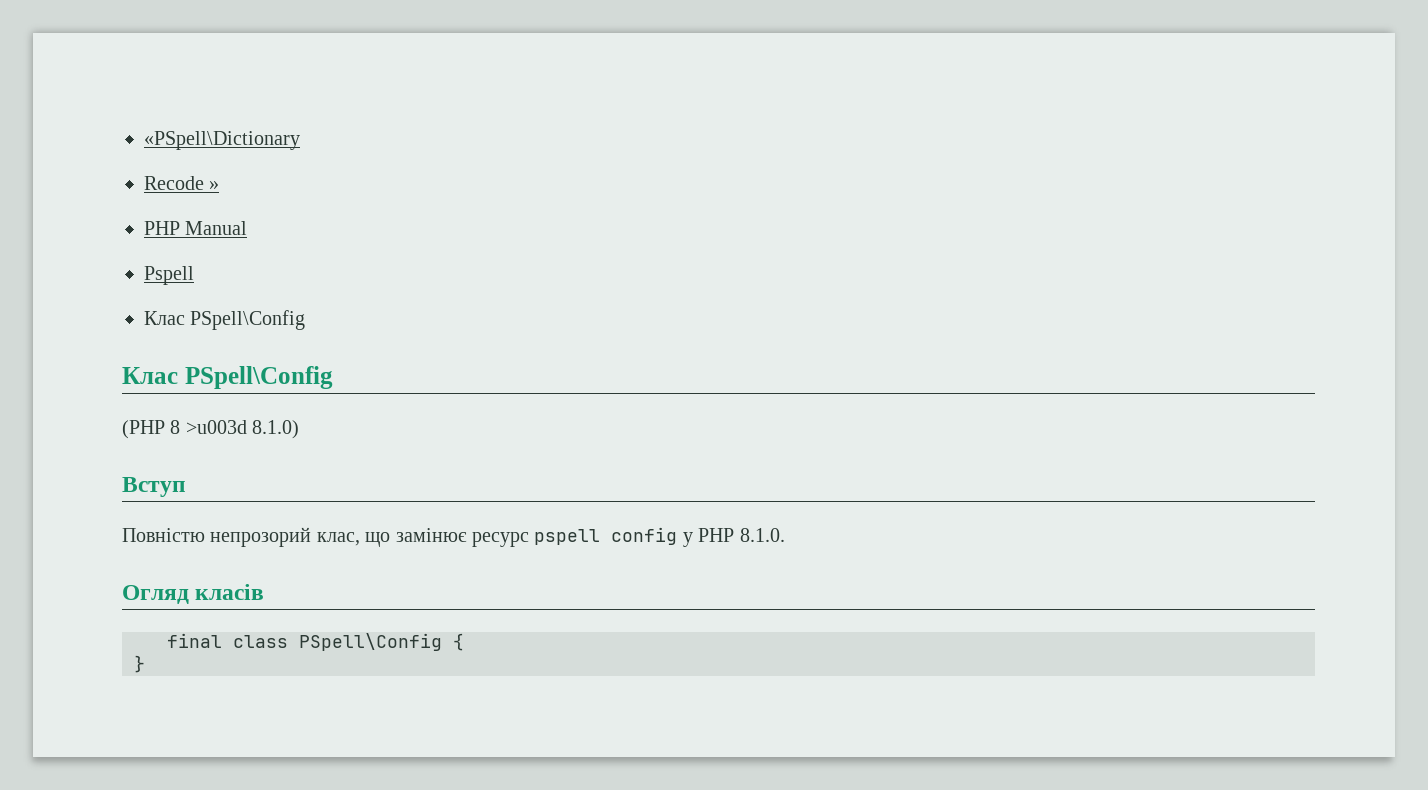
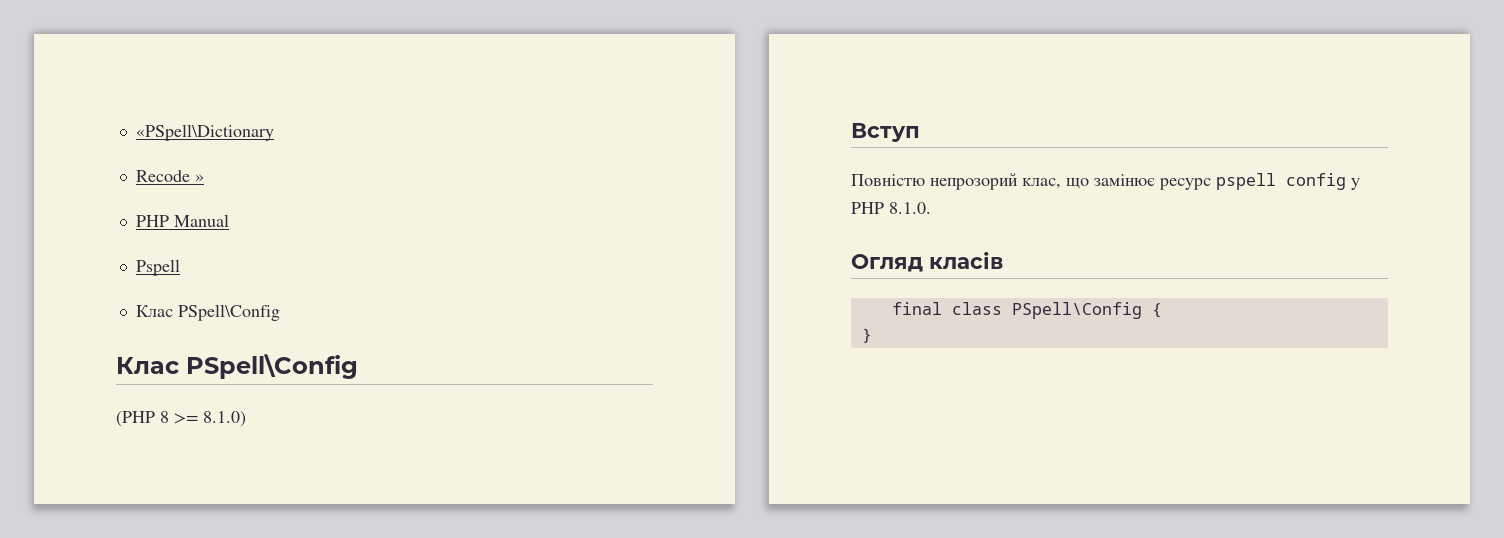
- (PHP 8 >u003d 8.1.0)
+ (PHP 8 >= 8.1.0)

